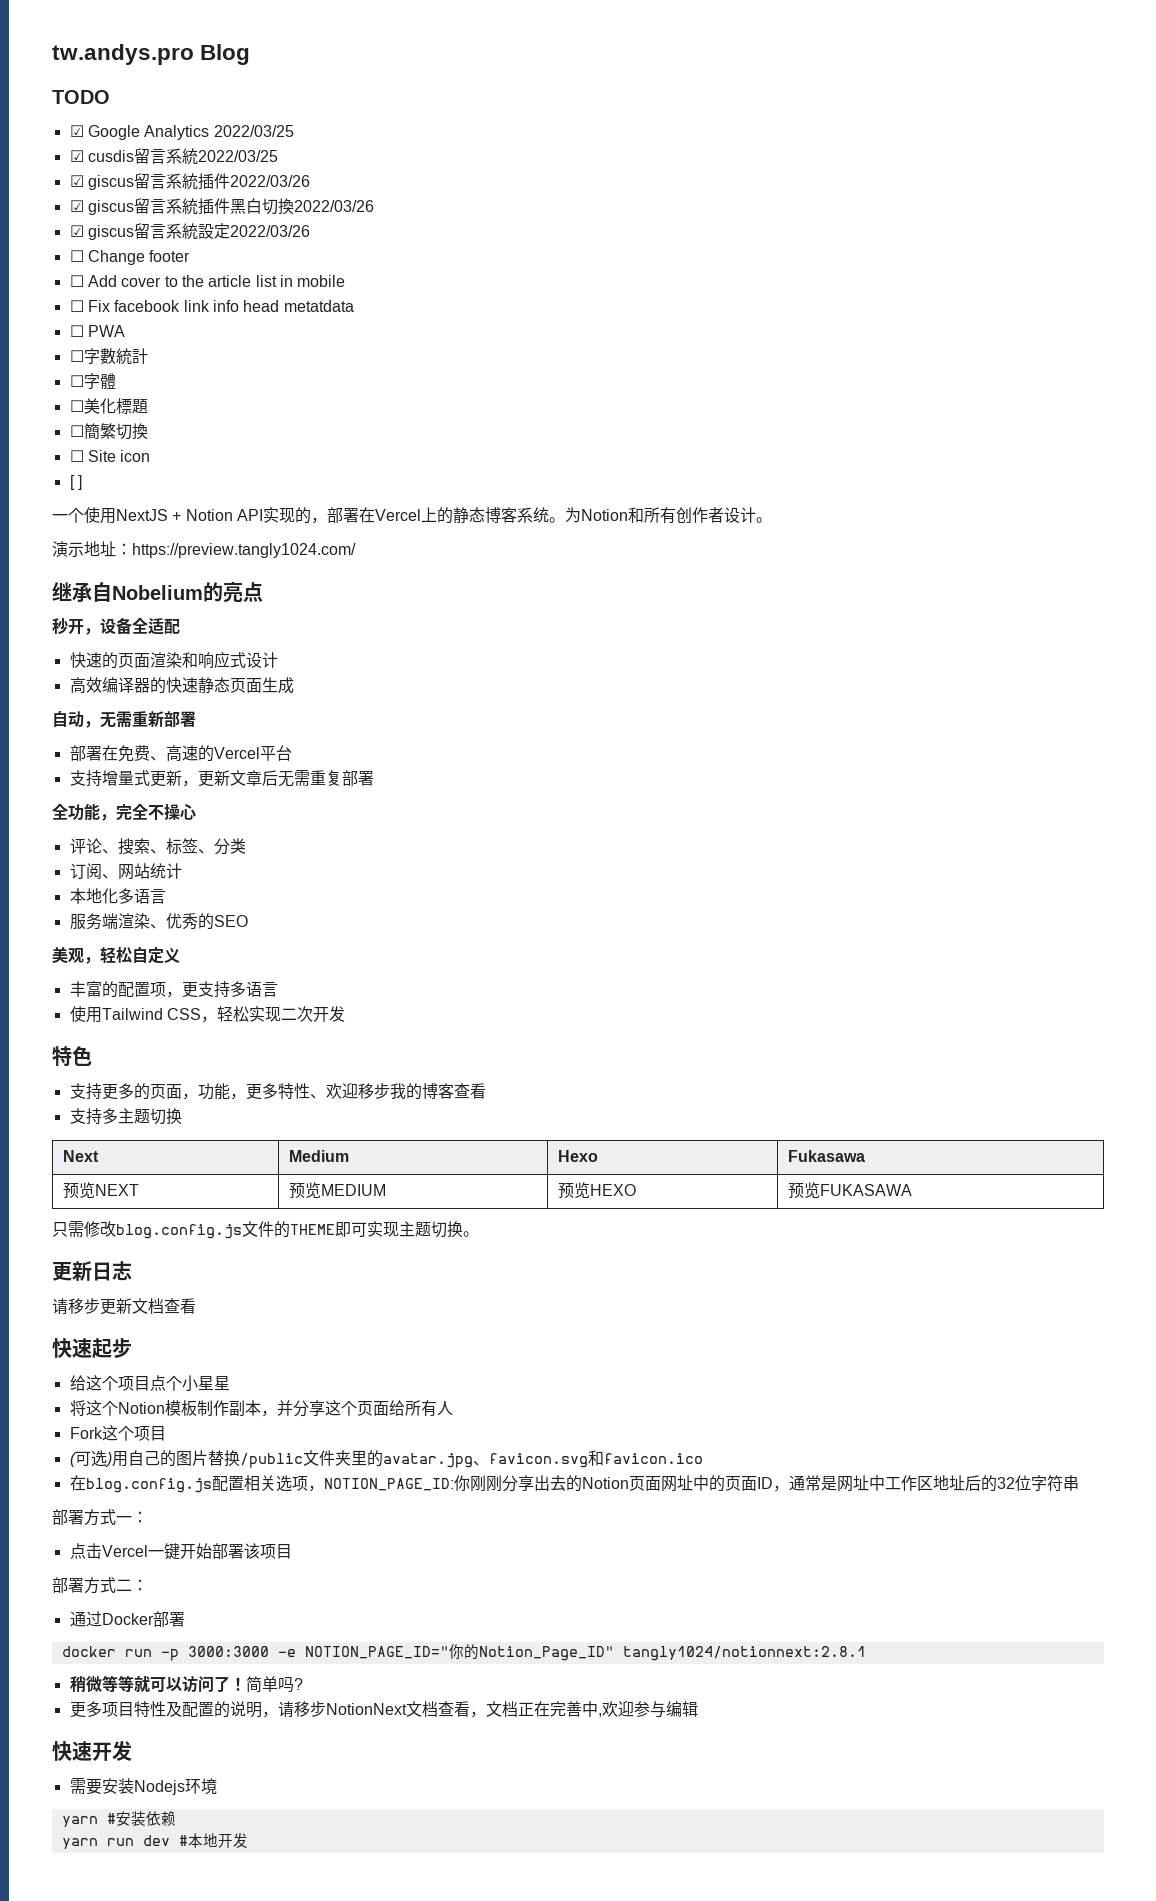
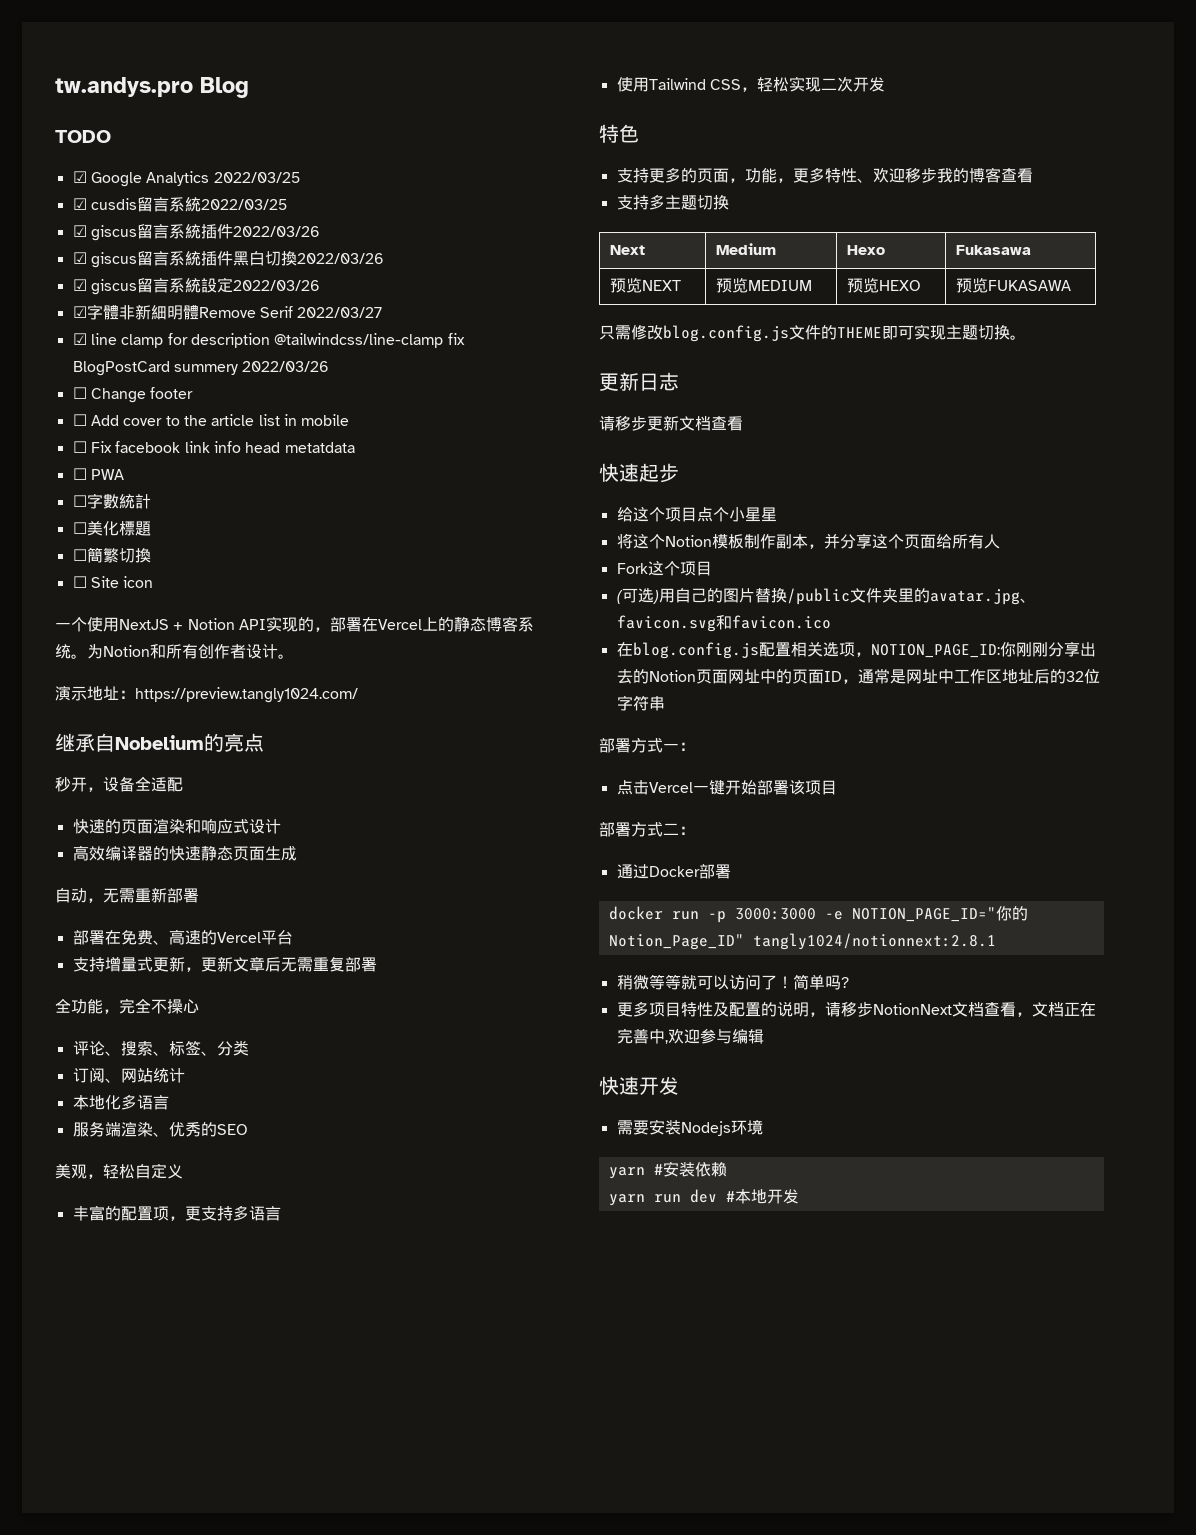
+ ☑字體非新細明體Remove Serif 2022/03/27
+ ☑ line clamp for description @tailwindcss/line-clamp fix BlogPostCard summery 2022/03/26
- ☐字體
- [ ]

